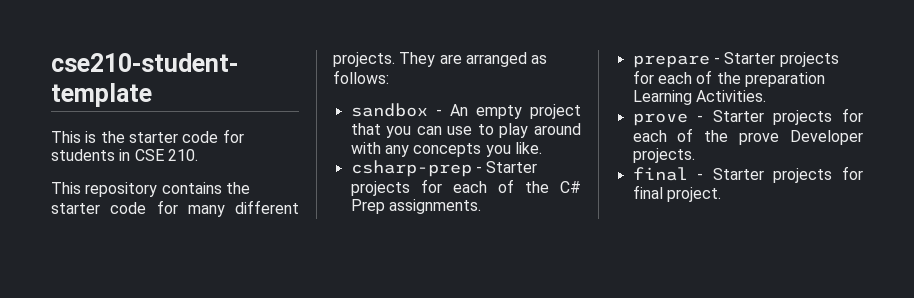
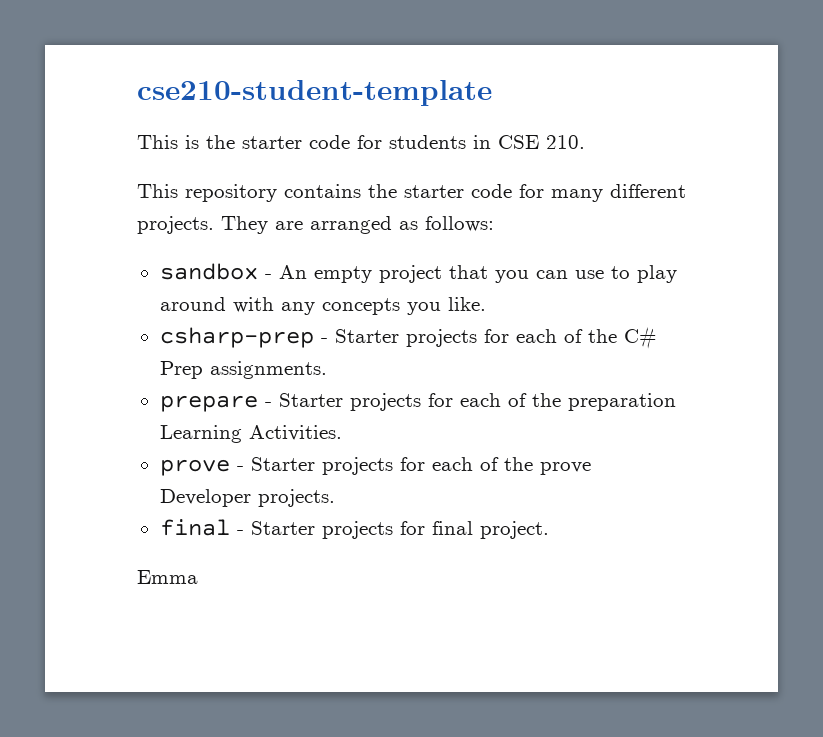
+ Emma

